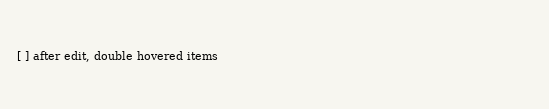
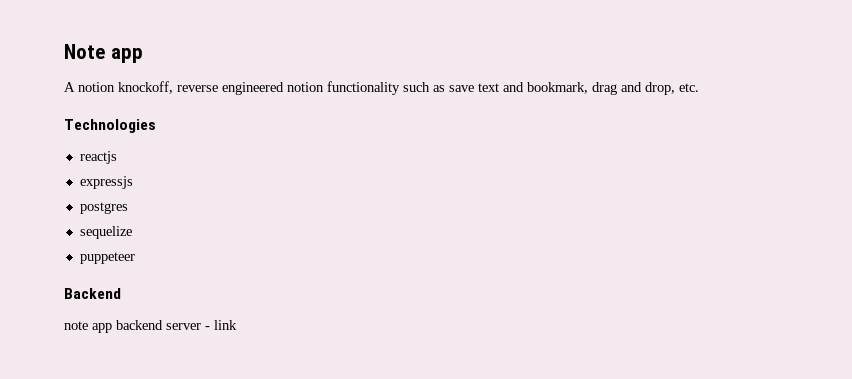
- [ ] after edit, double hovered items
+ Note app
+ A notion knockoff, reverse engineered notion functionality such as save text and bookmark, drag and drop, etc.
+ Technologies
+ reactjs
+ expressjs
+ postgres
+ sequelize
+ puppeteer
+ Backend
+ note app backend server - link

